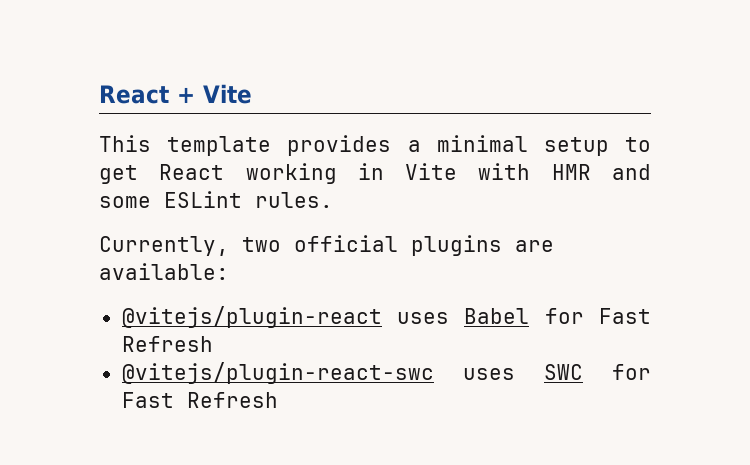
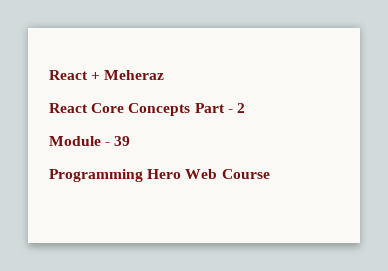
- React + Vite
- This template provides a minimal setup to get React working in Vite with HMR and some ESLint rules.
- Currently, two official plugins are available:
- @vitejs/plugin-react uses Babel for Fast Refresh
- @vitejs/plugin-react-swc uses SWC for Fast Refresh
+ React + Meheraz
+ React Core Concepts Part - 2
+ Module - 39
+ Programming Hero Web Course

